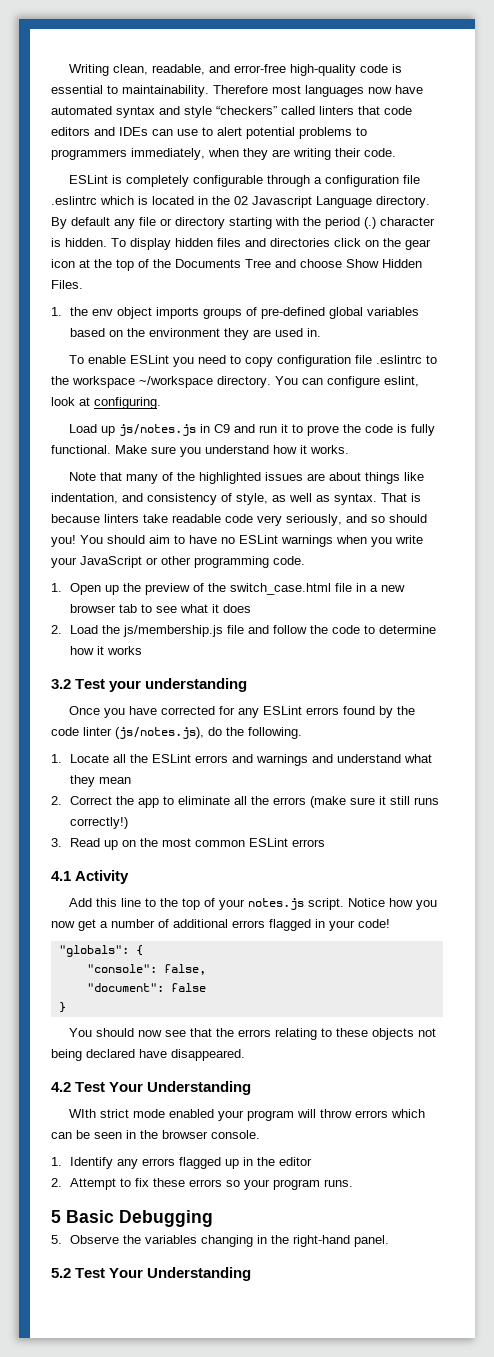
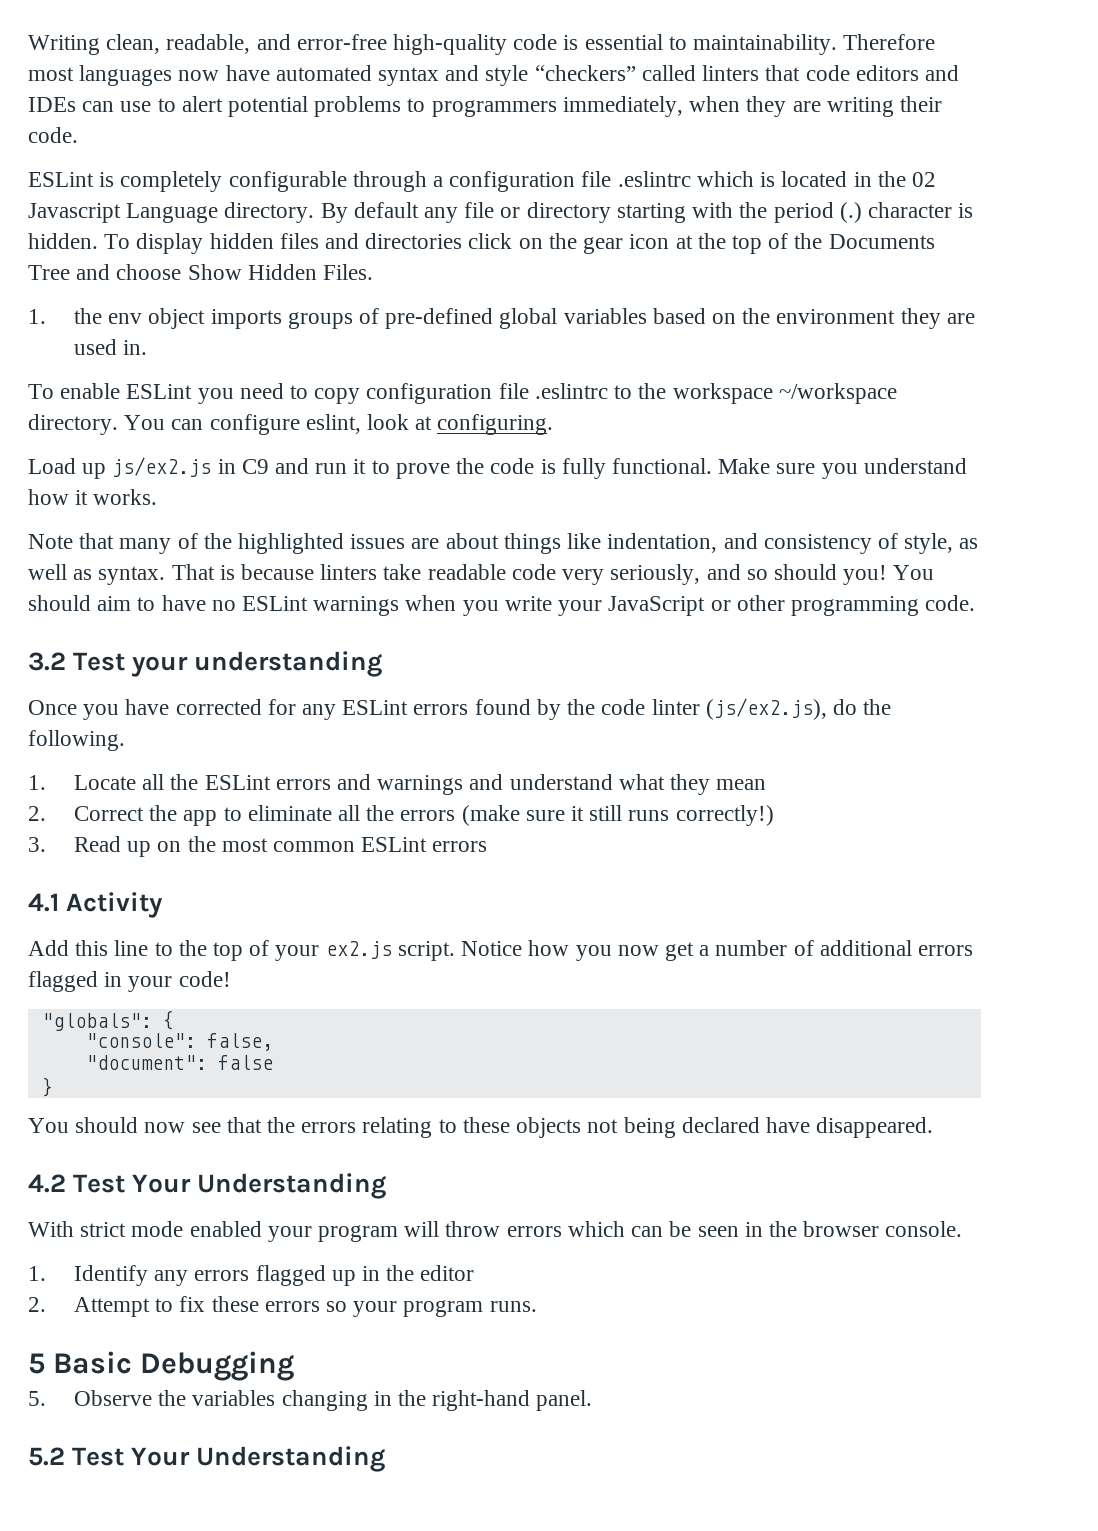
- Load up js/notes.js in C9 and run it to prove the code is fully functional.
+ Load up js/ex2.js in C9 and run it to prove the code is fully functional.
- 1. Open up the preview of the switch_case.html file in a new browser tab to see what it does
- 2. Load the js/membership.js file and follow the code to determine how it works
- Once you have corrected for any ESLint errors found by the code linter (js/notes.js), do the following.
+ Once you have corrected for any ESLint errors found by the code linter (js/ex2.js), do the following.
- Add this line to the top of your notes.js script.
+ Add this line to the top of your ex2.js script.
- WIth strict mode enabled your program will throw errors which can be seen in the browser console.
+ With strict mode enabled your program will throw errors which can be seen in the browser console.

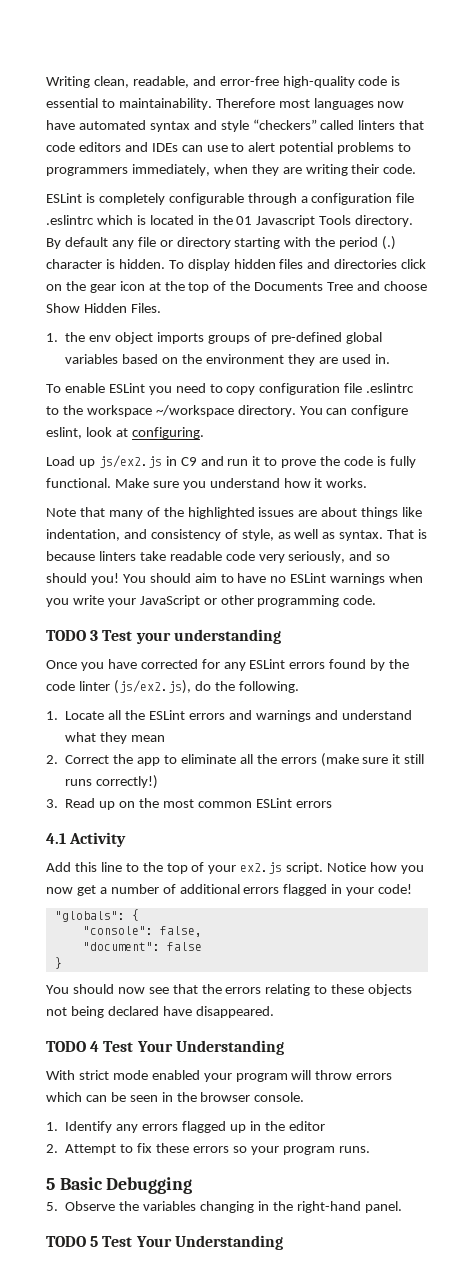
- ESLint is completely configurable through a configuration file .eslintrc which is located in the 02 Javascript Language directory.
+ ESLint is completely configurable through a configuration file .eslintrc which is located in the 01 Javascript Tools directory.
- 3.2 Test your understanding
+ TODO 3 Test your understanding
- 4.2 Test Your Understanding
+ TODO 4 Test Your Understanding
- 5.2 Test Your Understanding
+ TODO 5 Test Your Understanding

